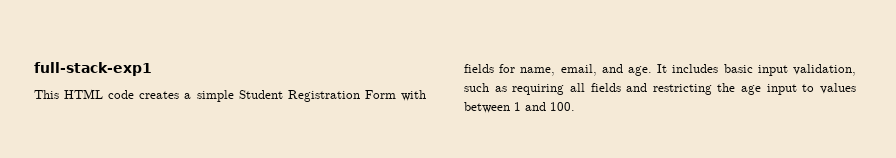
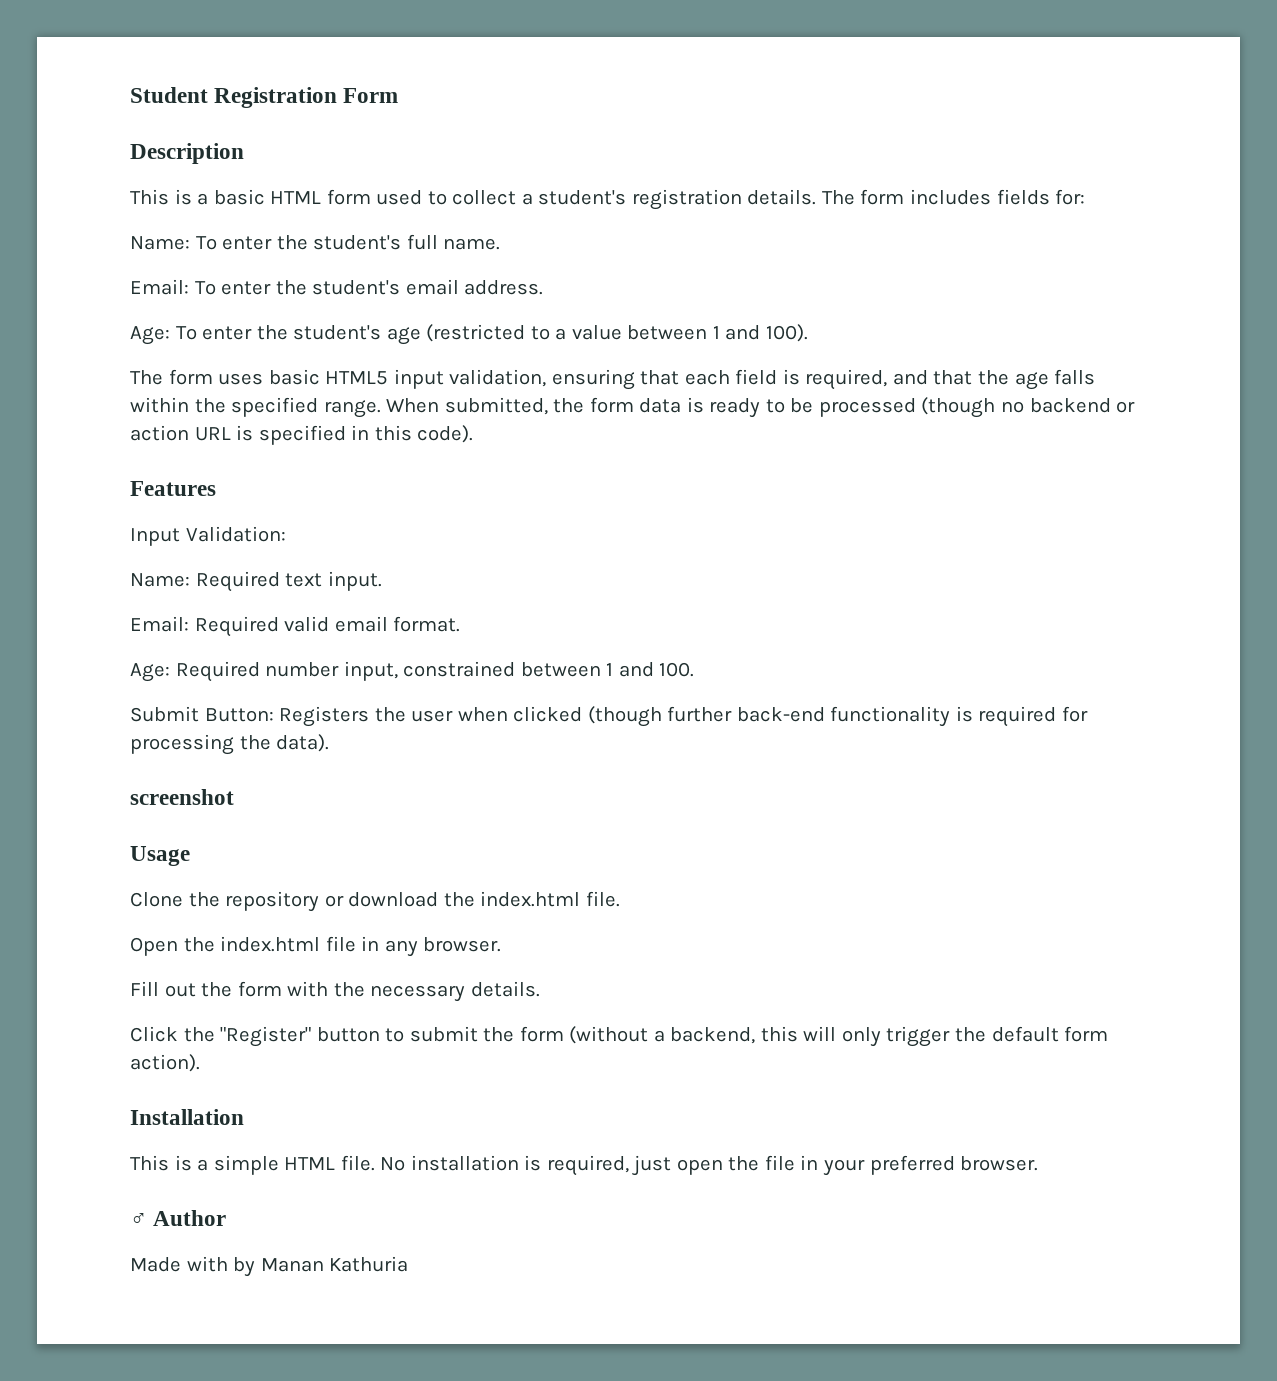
- full-stack-exp1
- This HTML code creates a simple Student Registration Form with fields for name, email, and age. It includes basic input validation, such as requiring all fields and restricting the age input to values between 1 and 100.
+ Student Registration Form
+ Description
+ This is a basic HTML form used to collect a student's registration details. The form includes fields for:
+ Name: To enter the student's full name.
+ Email: To enter the student's email address.
+ Age: To enter the student's age (restricted to a value between 1 and 100).
+ The form uses basic HTML5 input validation, ensuring that each field is required, and that the age falls within the specified range. When submitted, the form data is ready to be processed (though no backend or action URL is specified in this code).
+ Features
+ Input Validation:
+ Name: Required text input.
+ Email: Required valid email format.
+ Age: Required number input, constrained between 1 and 100.
+ Submit Button: Registers the user when clicked (though further back-end functionality is required for processing the data).
+ screenshot
+ Usage
+ Clone the repository or download the index.html file.
+ Open the index.html file in any browser.
+ Fill out the form with the necessary details.
+ Click the "Register" button to submit the form (without a backend, this will only trigger the default form action).
+ Installation
+ This is a simple HTML file. No installation is required, just open the file in your preferred browser.
+ ♂ Author
+ Made with by Manan Kathuria

